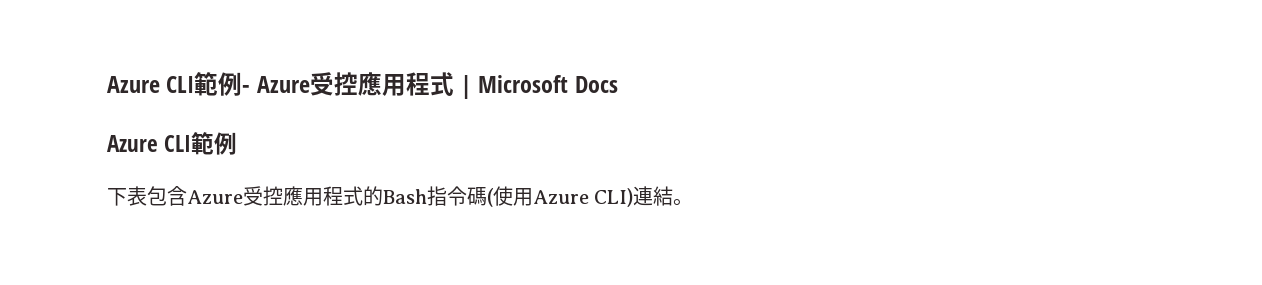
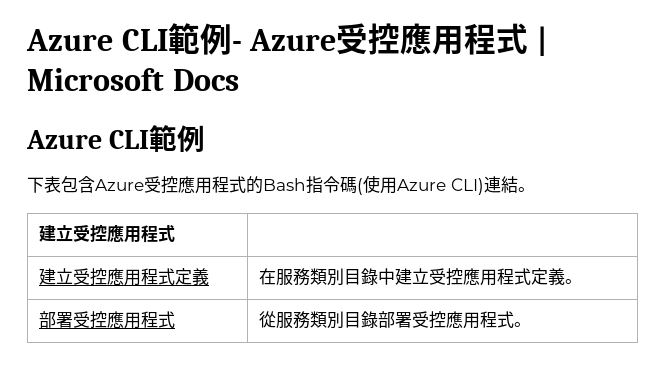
+ 建立受控應用程式 |
+ 建立受控應用程式定義 | 在服務類別目錄中建立受控應用程式定義。
+ 部署受控應用程式 | 從服務類別目錄部署受控應用程式。

